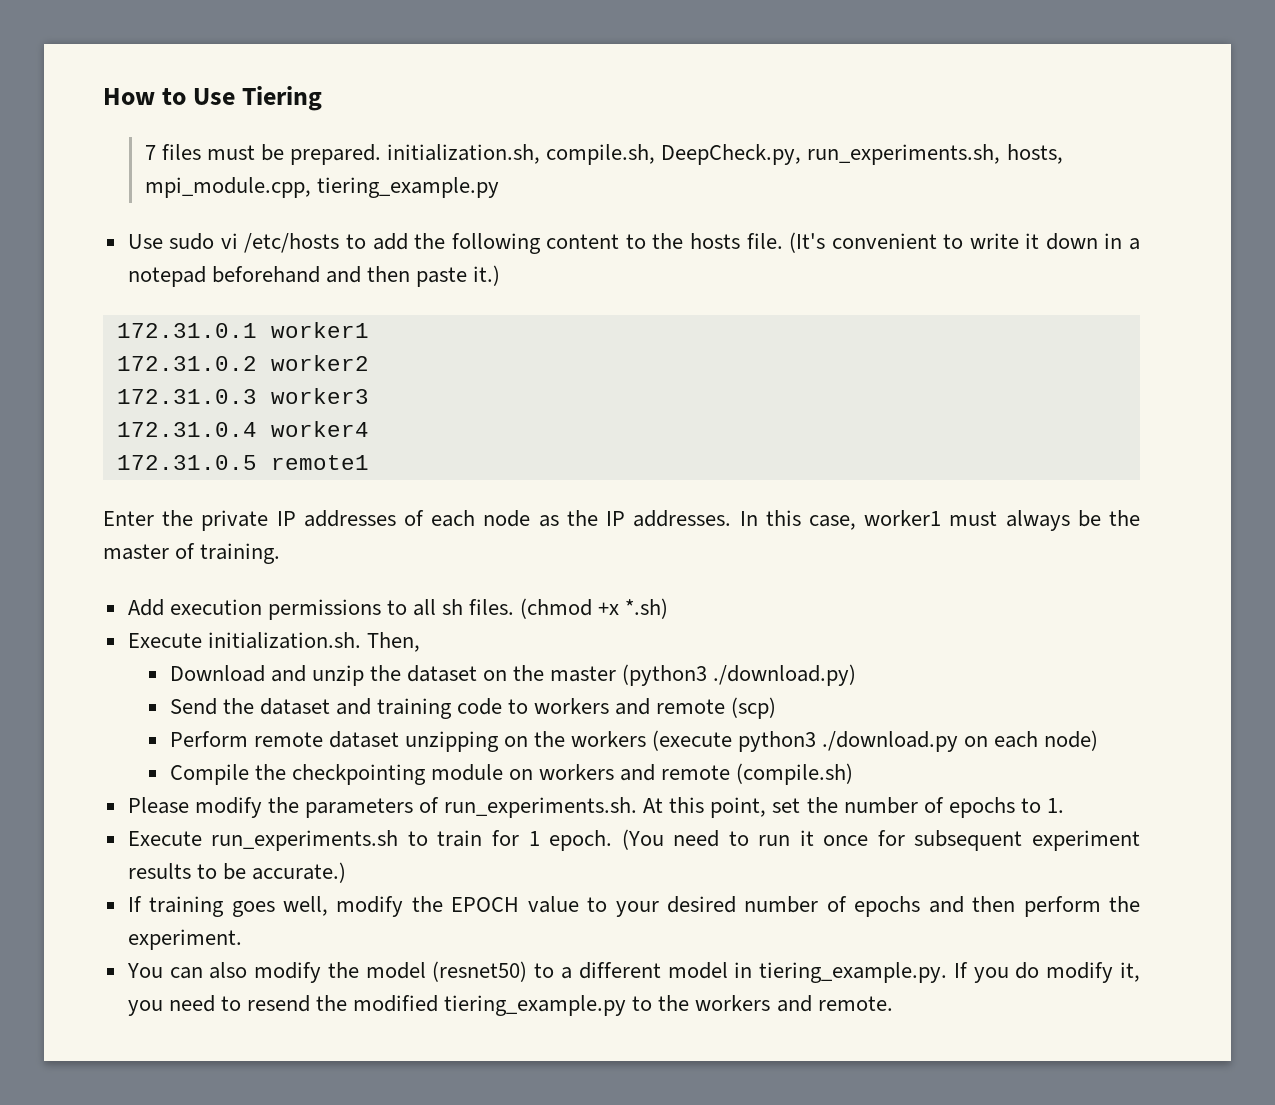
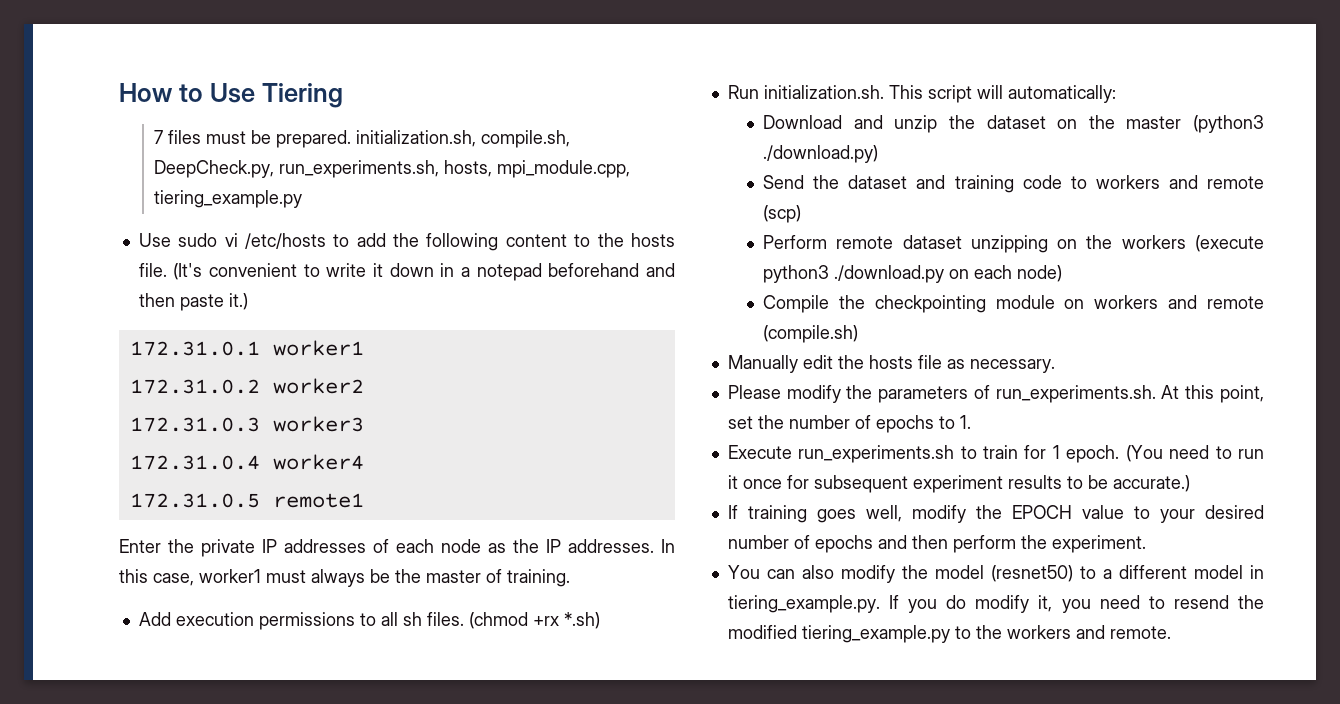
- (chmod +x *.sh)
+ (chmod +rx *.sh)
- Execute initialization.sh. Then,
+ Run initialization.sh. This script will automatically:
+ Manually edit the hosts file as necessary.

